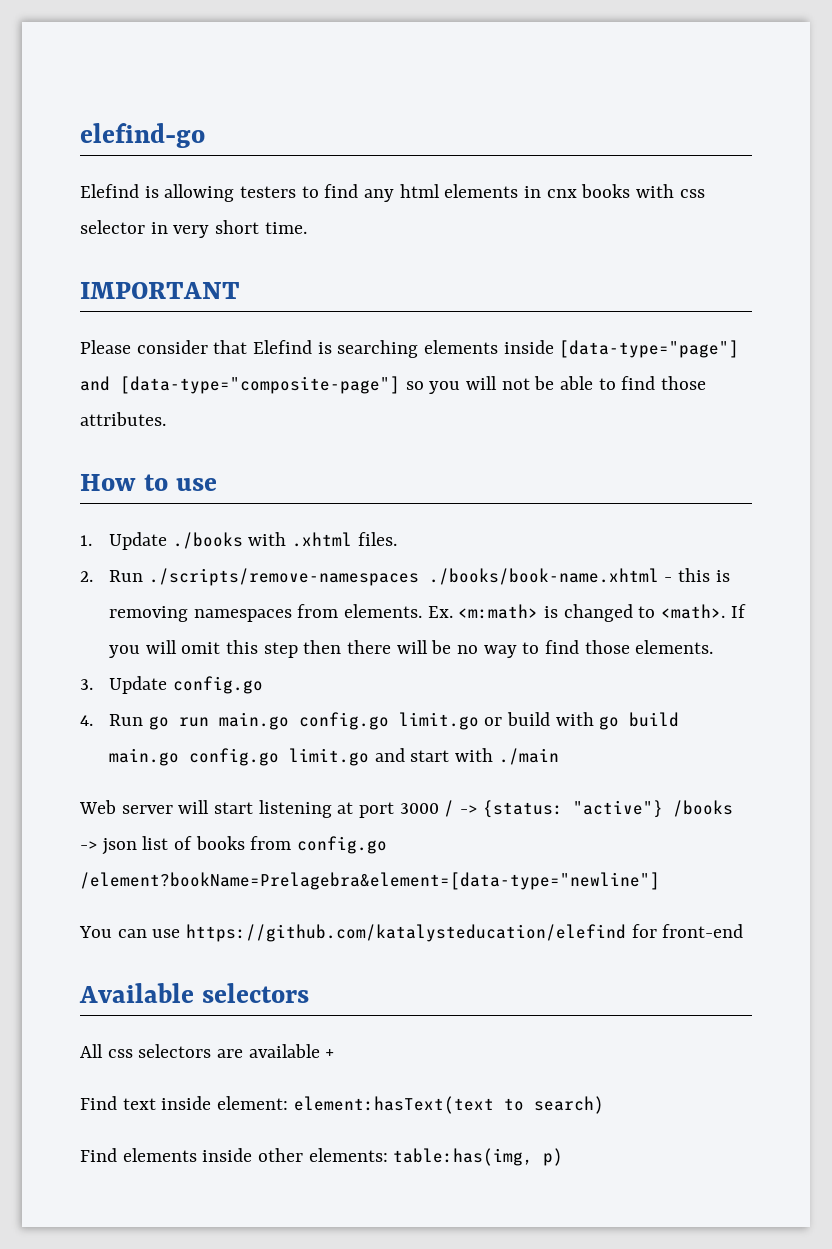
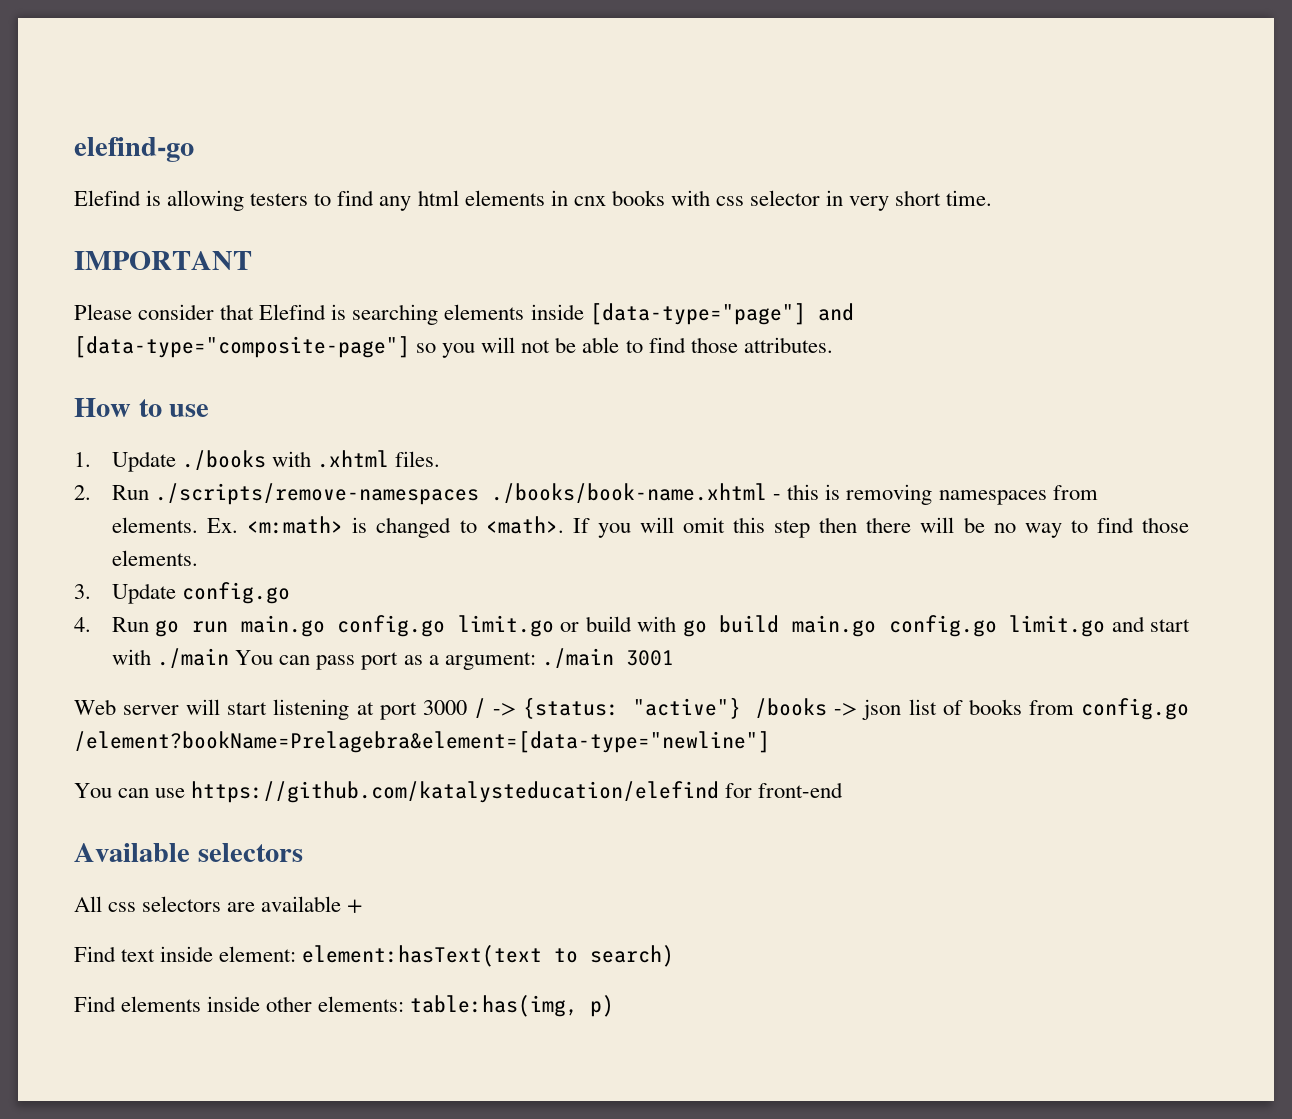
- 4. Run go run main.go config.go limit.go or build with go build main.go config.go limit.go and start with ./main
+ 4. Run go run main.go config.go limit.go or build with go build main.go config.go limit.go and start with ./main You can pass port as a argument: ./main 3001

